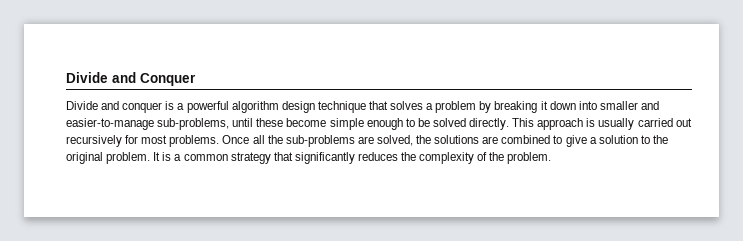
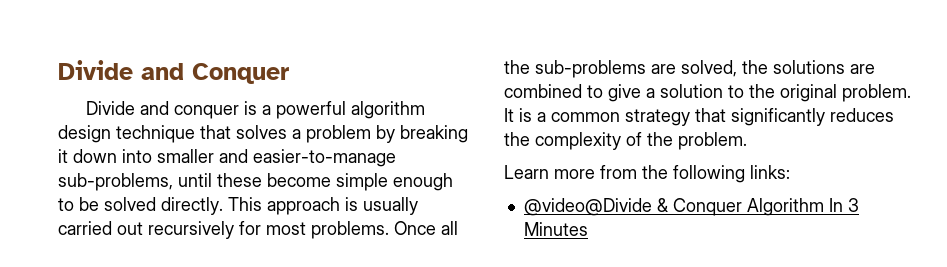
+ Learn more from the following links:
+ @video@Divide & Conquer Algorithm In 3 Minutes

